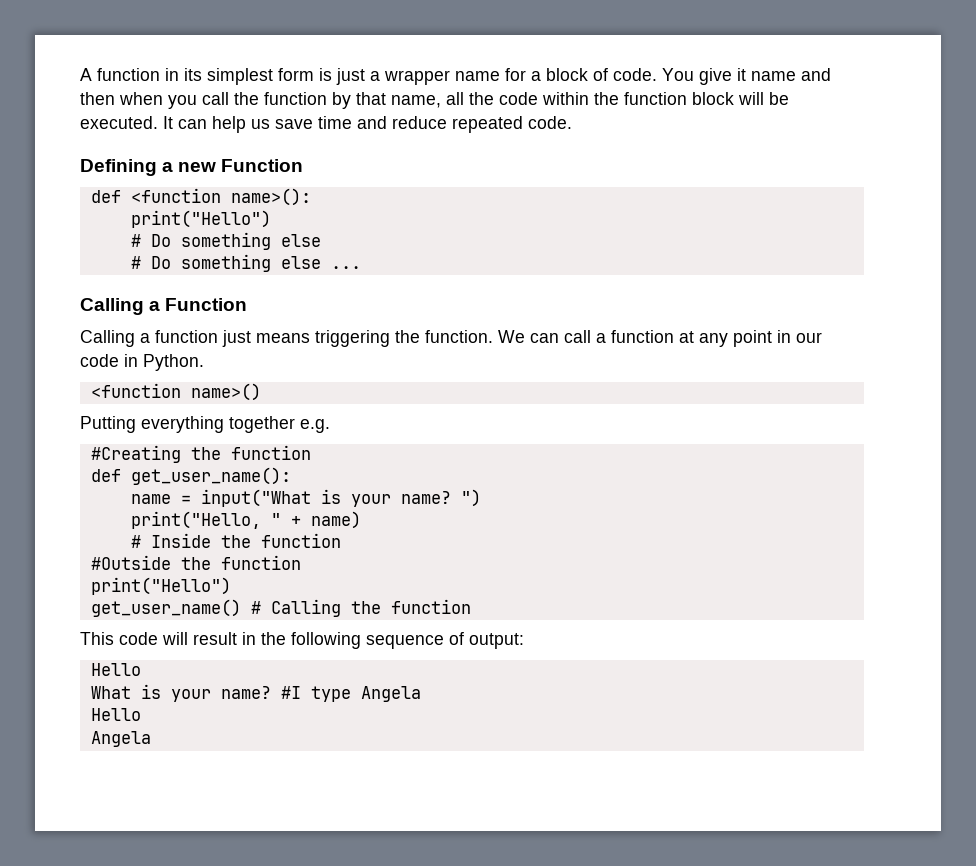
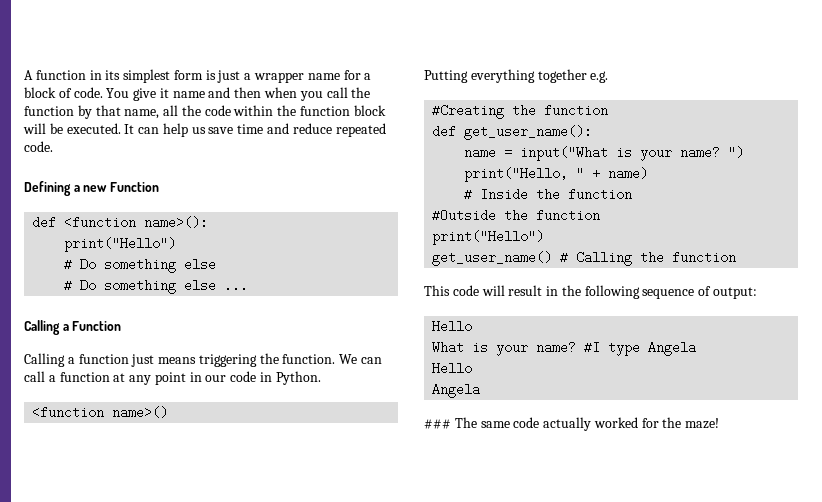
+ ### The same code actually worked for the maze!

